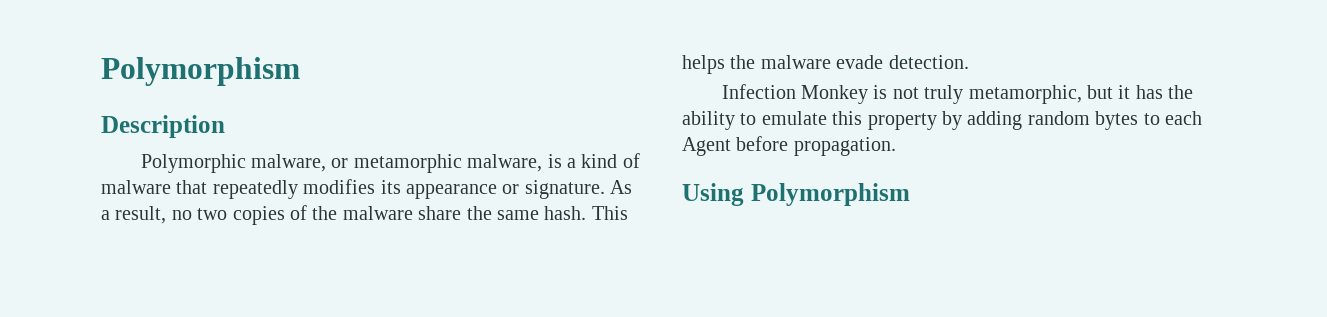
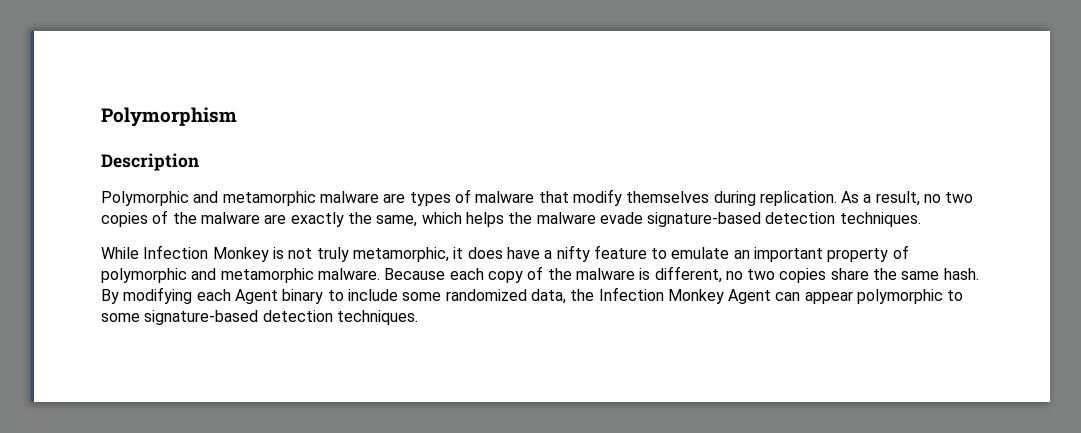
- Polymorphic malware, or metamorphic malware, is a kind of malware that repeatedly modifies its appearance or signature.
+ Polymorphic and metamorphic malware are types of malware that modify themselves during replication.
- As a result, no two copies of the malware share the same hash. This helps the malware evade detection.
- Infection Monkey is not truly metamorphic, but it has the ability to emulate this property by adding random bytes to each Agent before propagation.
- Using Polymorphism
+ As a result, no two copies of the malware are exactly the same, which helps the malware evade signature-based detection techniques.
+ While Infection Monkey is not truly metamorphic, it does have a nifty feature to emulate an important property of polymorphic and metamorphic malware. Because each copy of the malware is different, no two copies share the same hash. By modifying each Agent binary to include some randomized data, the Infection Monkey Agent can appear polymorphic to some signature-based detection techniques.

